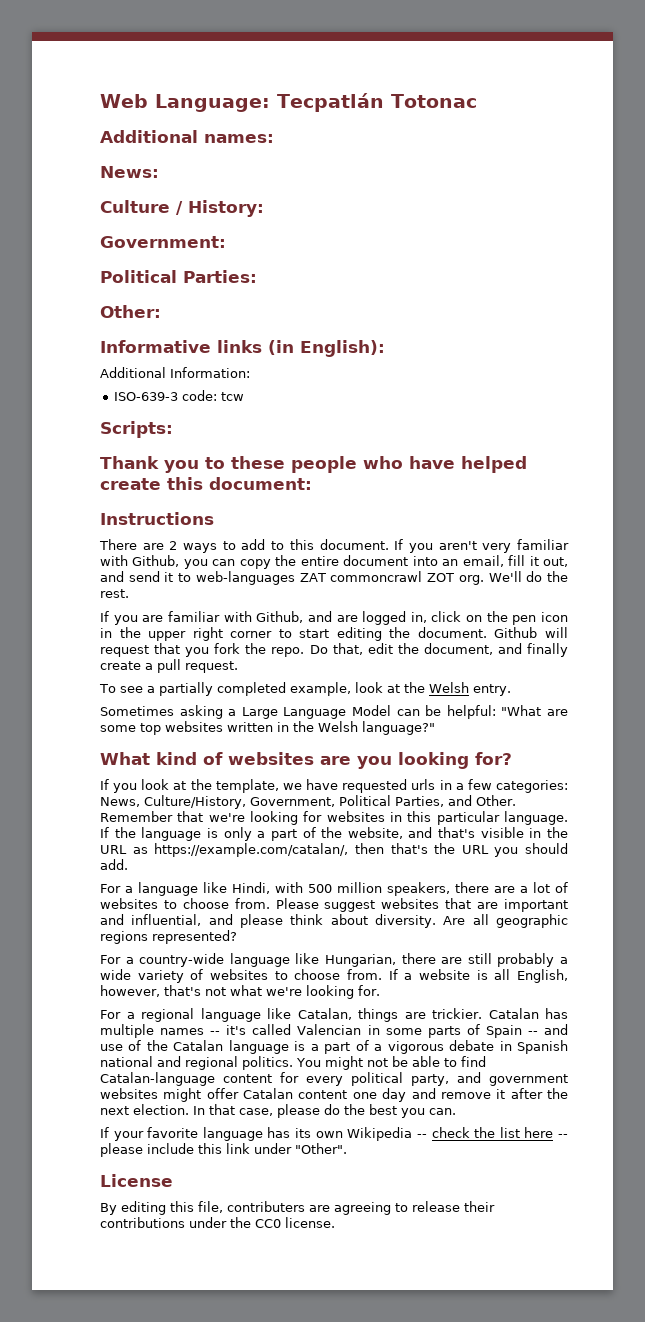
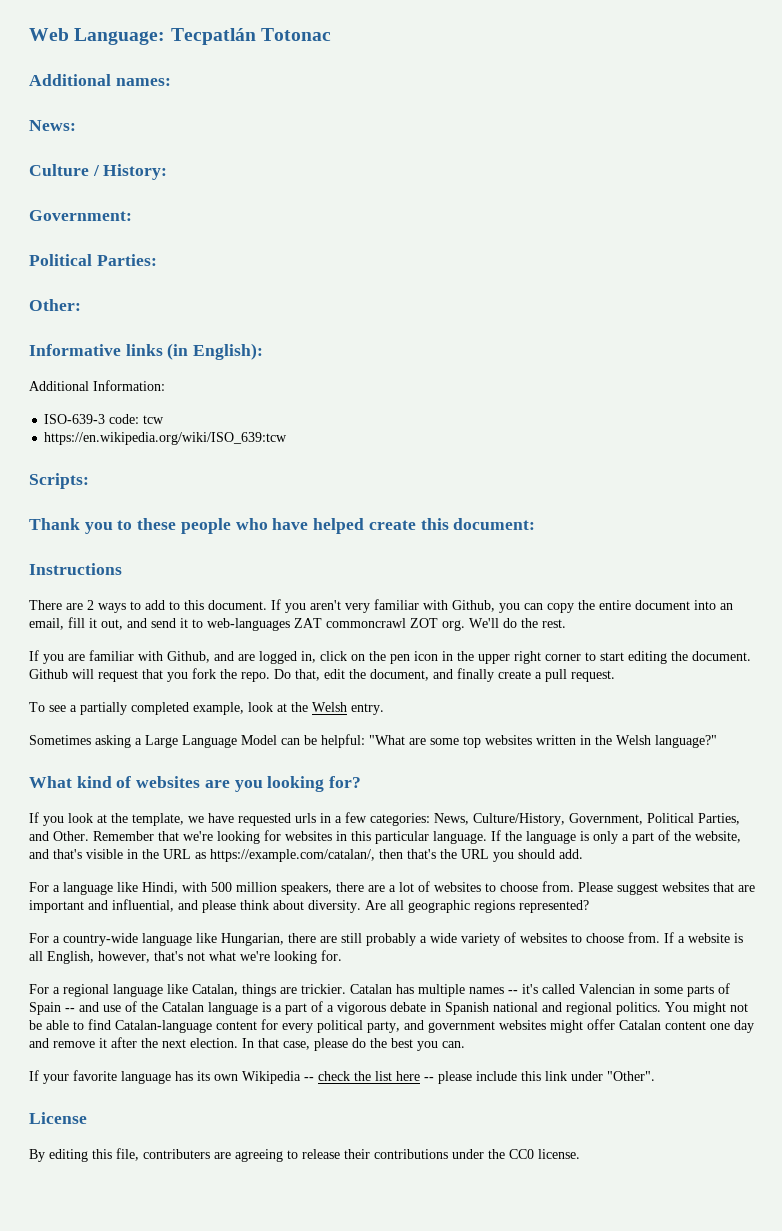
+ https://en.wikipedia.org/wiki/ISO_639:tcw

